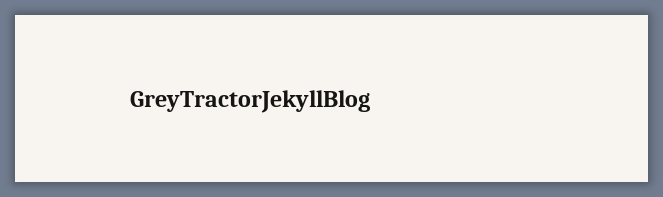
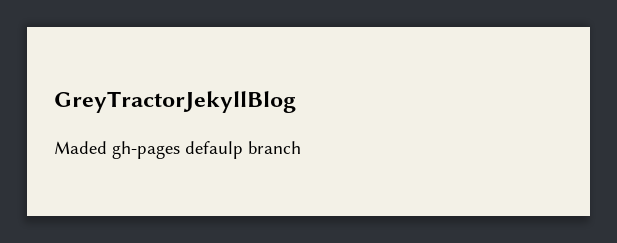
+ Maded gh-pages defaulp branch

